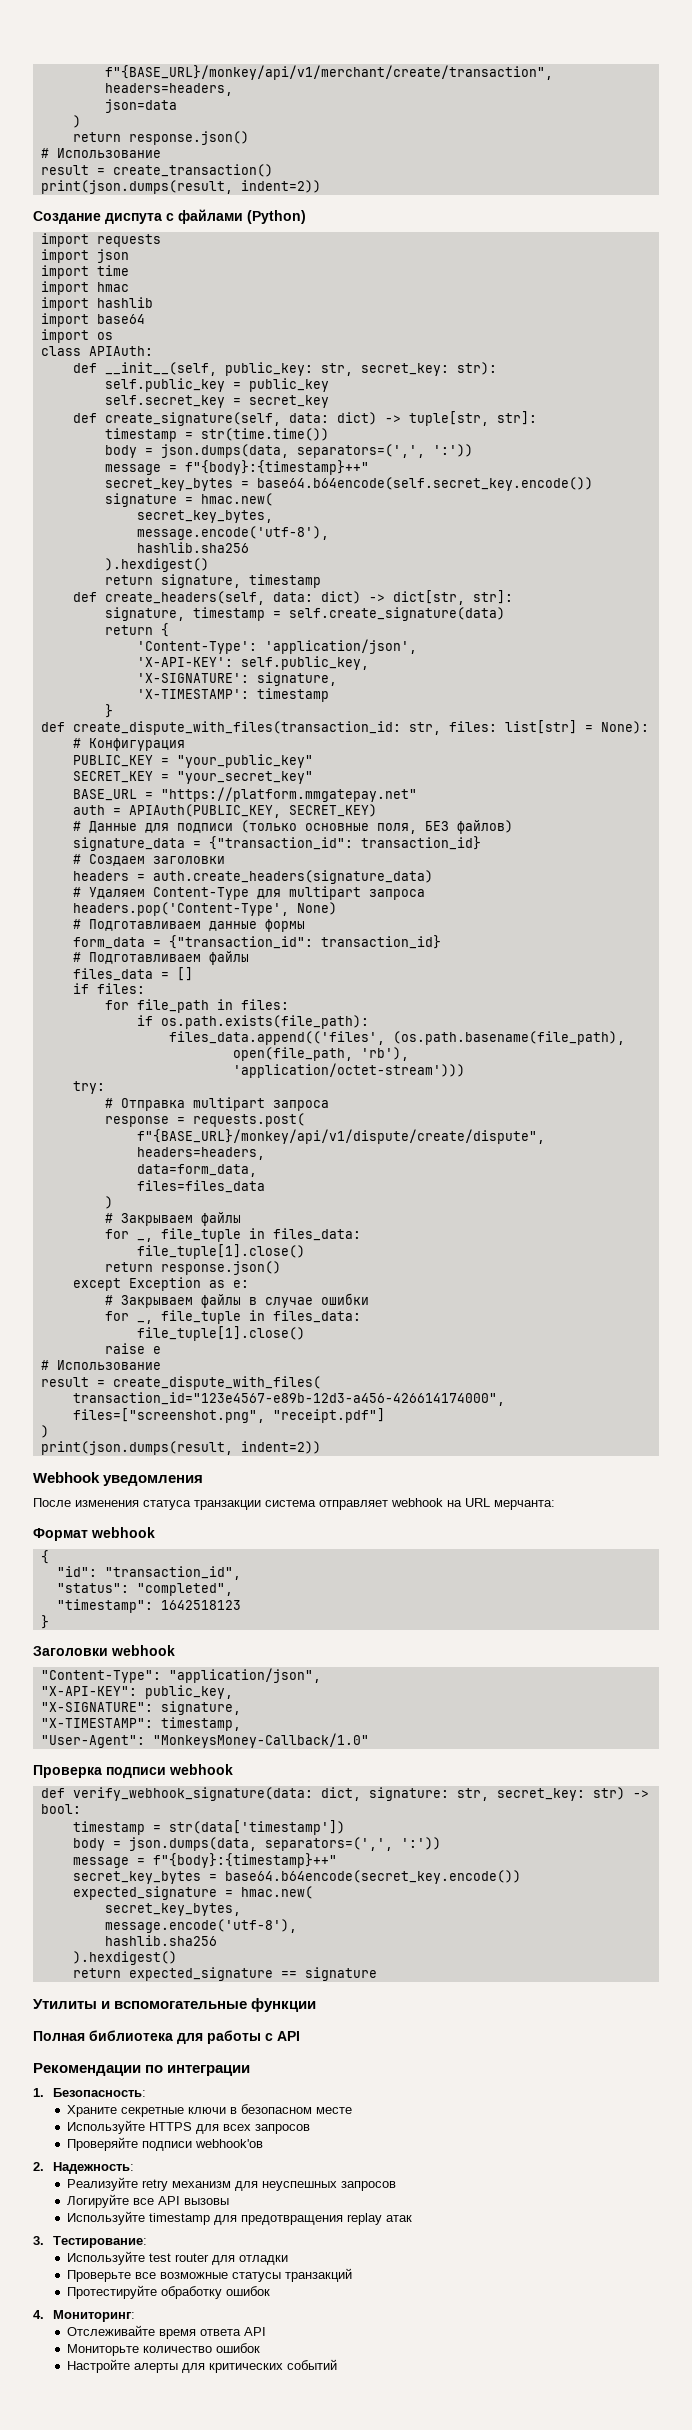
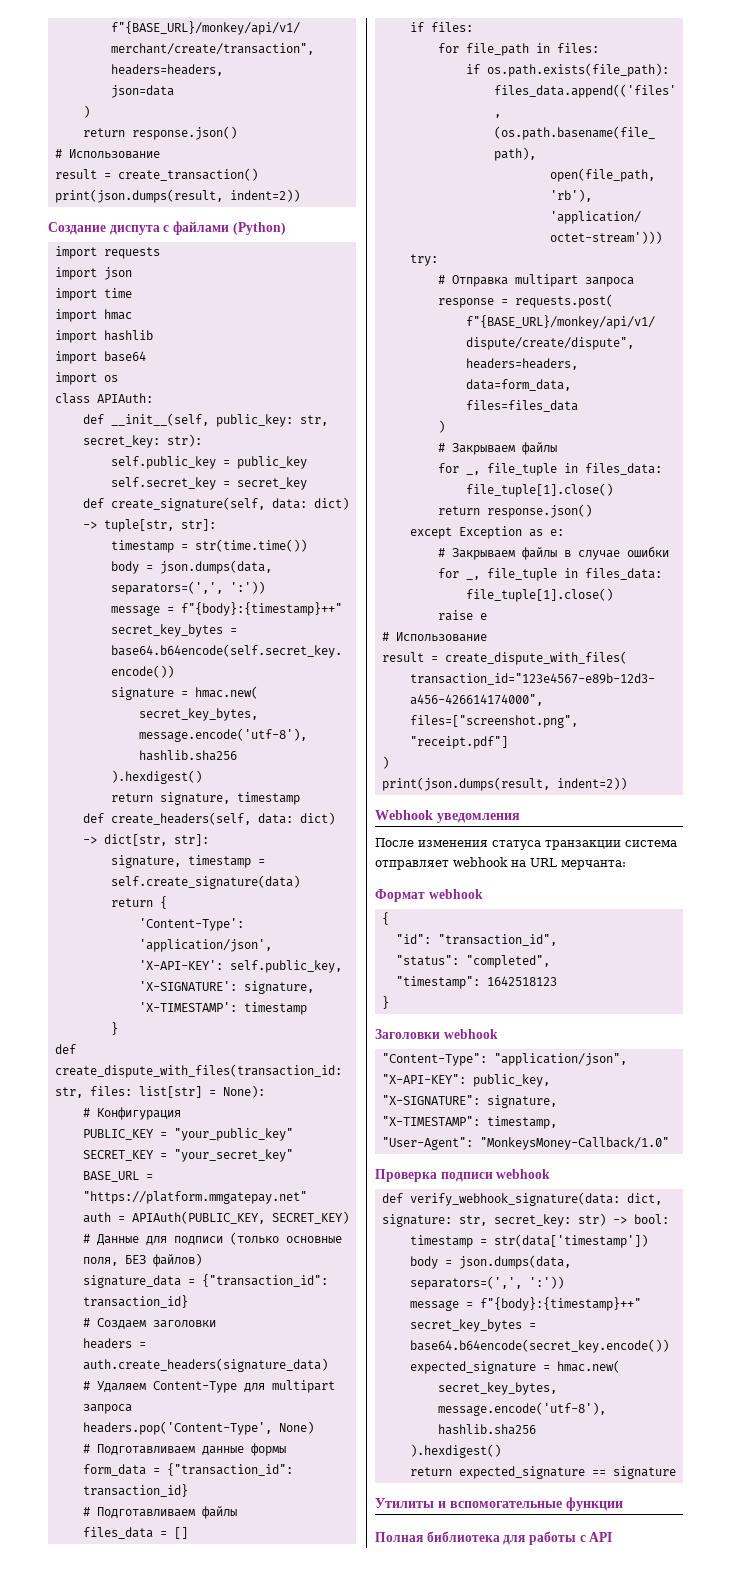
- Рекомендации по интеграции
- 1. Безопасность:
- Храните секретные ключи в безопасном месте
- Используйте HTTPS для всех запросов
- Проверяйте подписи webhook'ов
- 2. Надежность:
- Реализуйте retry механизм для неуспешных запросов
- Логируйте все API вызовы
- Используйте timestamp для предотвращения replay атак
- 3. Тестирование:
- Используйте test router для отладки
- Проверьте все возможные статусы транзакций
- Протестируйте обработку ошибок
- 4. Мониторинг:
- Отслеживайте время ответа API
- Мониторьте количество ошибок
- Настройте алерты для критических событий

